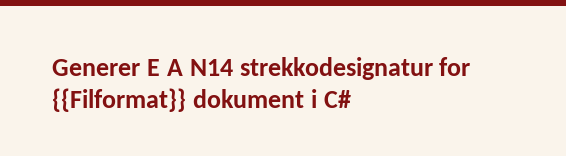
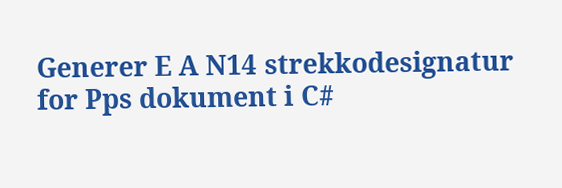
- Generer E A N14 strekkodesignatur for {{Filformat}} dokument i C#
+ Generer E A N14 strekkodesignatur for Pps dokument i C#

